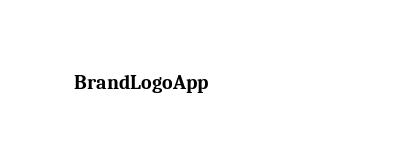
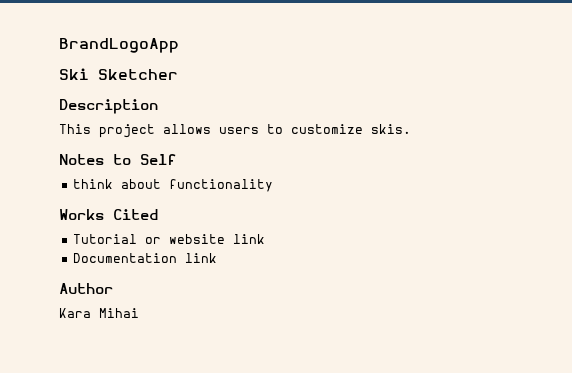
+ Ski Sketcher
+ Description
+ This project allows users to customize skis.
+ Notes to Self
+ think about functionality
+ Works Cited
+ Tutorial or website link
+ Documentation link
+ Author
+ Kara Mihai

